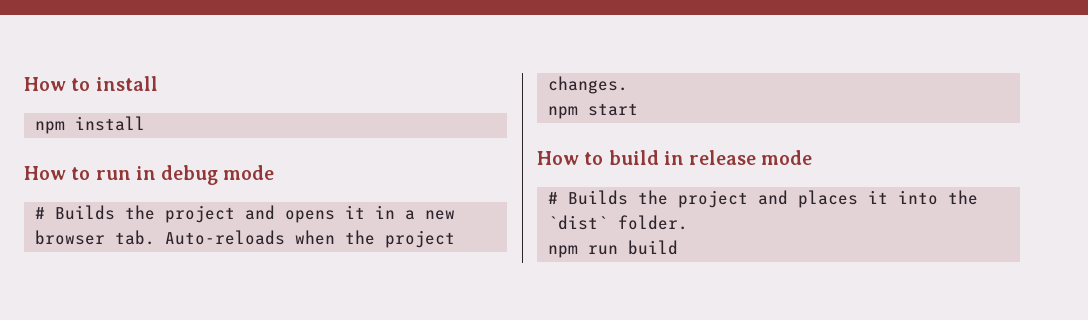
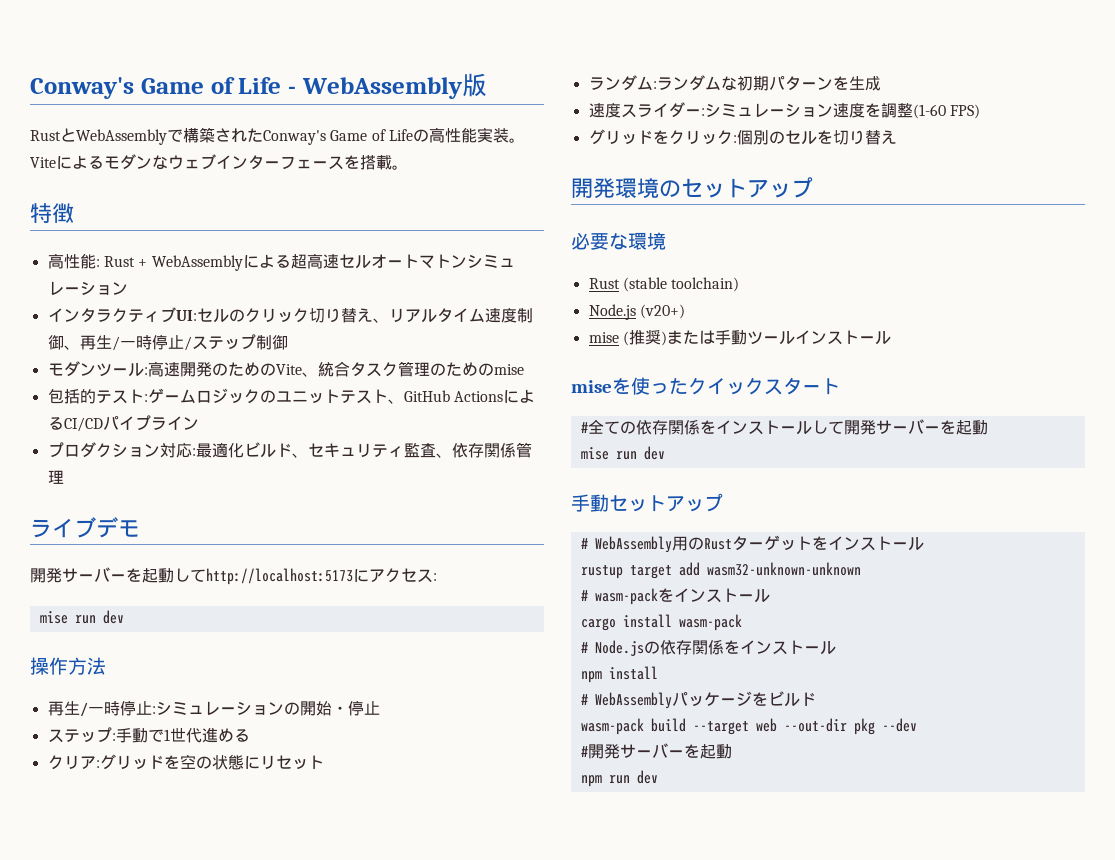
- How to install
+ Conway's Game of Life - WebAssembly版
+ RustとWebAssemblyで構築されたConway's Game of Lifeの高性能実装。Viteによるモダンなウェブインターフェースを搭載。
+ 特徴
+ 高性能: Rust + WebAssemblyによる超高速セルオートマトンシミュレーション
+ インタラクティブUI:セルのクリック切り替え、リアルタイム速度制御、再生/一時停止/ステップ制御
+ モダンツール:高速開発のためのVite、統合タスク管理のためのmise
+ 包括的テスト:ゲームロジックのユニットテスト、GitHub ActionsによるCI/CDパイプライン
+ プロダクション対応:最適化ビルド、セキュリティ監査、依存関係管理
+ ライブデモ
+ 開発サーバーを起動してhttp://localhost:5173にアクセス:
+ mise run dev
+ 操作方法
+ 再生/一時停止:シミュレーションの開始・停止
+ ステップ:手動で1世代進める
+ クリア:グリッドを空の状態にリセット
+ ランダム:ランダムな初期パターンを生成
+ 速度スライダー:シミュレーション速度を調整(1-60 FPS)
+ グリッドをクリック:個別のセルを切り替え
+ 開発環境のセットアップ
+ 必要な環境
+ Rust (stable toolchain)
+ Node.js (v20+)
+ mise (推奨)または手動ツールインストール
+ miseを使ったクイックスタート
+ #全ての依存関係をインストールして開発サーバーを起動
+ mise run dev
+ 手動セットアップ
+ # WebAssembly用のRustターゲットをインストール
+ rustup target add wasm32-unknown-unknown
+ # wasm-packをインストール
+ cargo install wasm-pack
+ # Node.jsの依存関係をインストール
  npm install
- How to run in debug mode
- # Builds the project and opens it in a new browser tab. Auto-reloads when the project changes.
- npm start
- How to build in release mode
- # Builds the project and places it into the `dist` folder.
+ # WebAssemblyパッケージをビルド
+ wasm-pack build --target web --out-dir pkg --dev
+ #開発サーバーを起動
- npm run build
+ npm run dev

